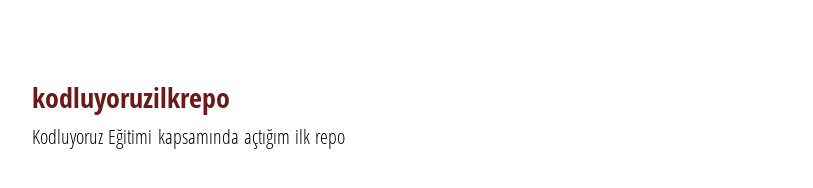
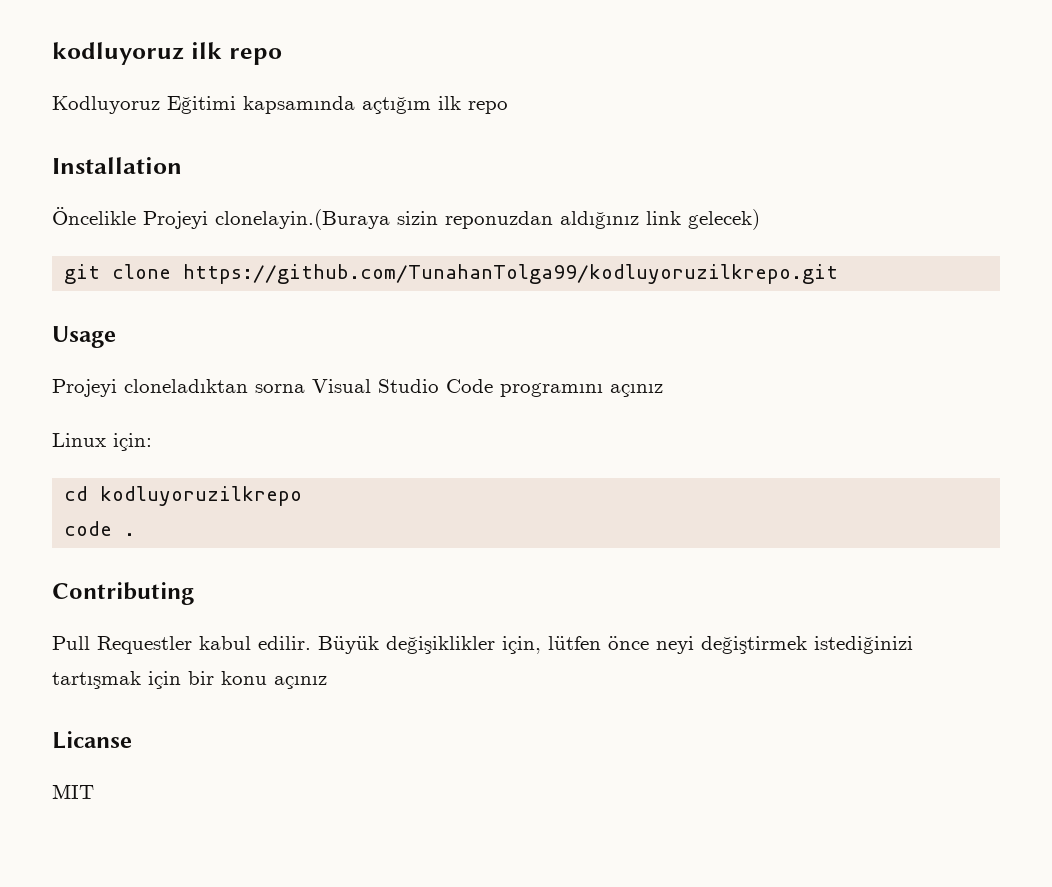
- kodluyoruzilkrepo
+ kodluyoruz ilk repo
+ Installation
+ Öncelikle Projeyi clonelayin.(Buraya sizin reponuzdan aldığınız link gelecek)
+ git clone https://github.com/TunahanTolga99/kodluyoruzilkrepo.git
+ Usage
+ Projeyi cloneladıktan sorna Visual Studio Code programını açınız
+ Linux için:
+ cd kodluyoruzilkrepo
+ code .
+ Contributing
+ Pull Requestler kabul edilir. Büyük değişiklikler için, lütfen önce neyi değiştirmek istediğinizi tartışmak için bir konu açınız
+ Licanse
+ MIT

